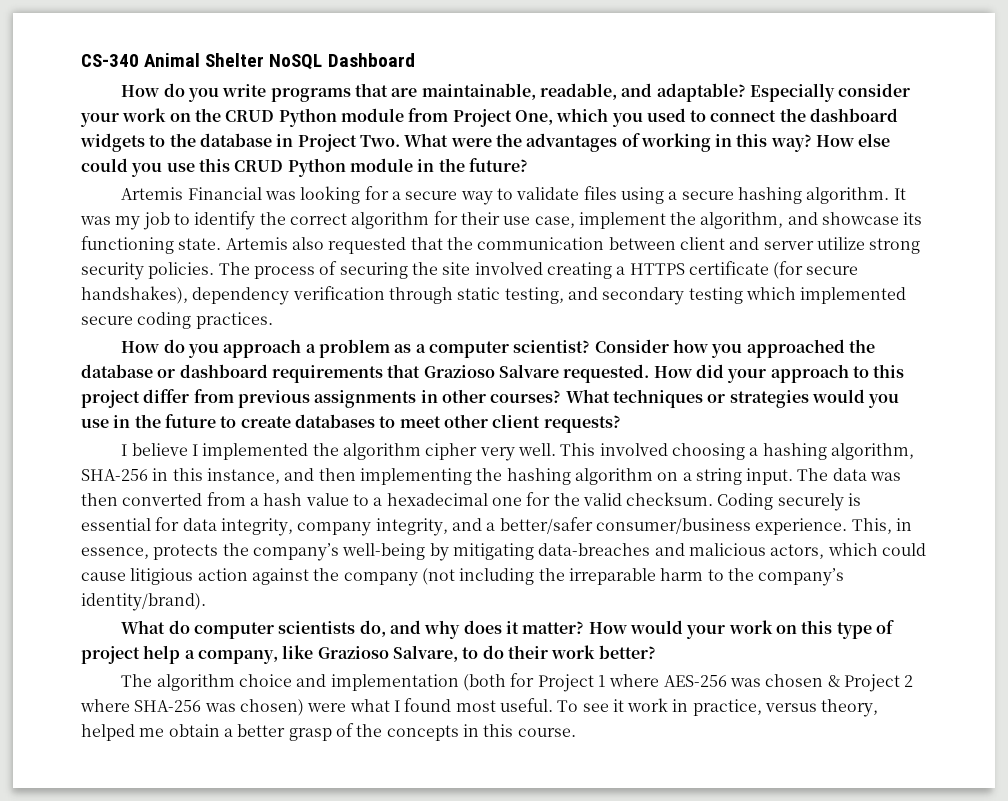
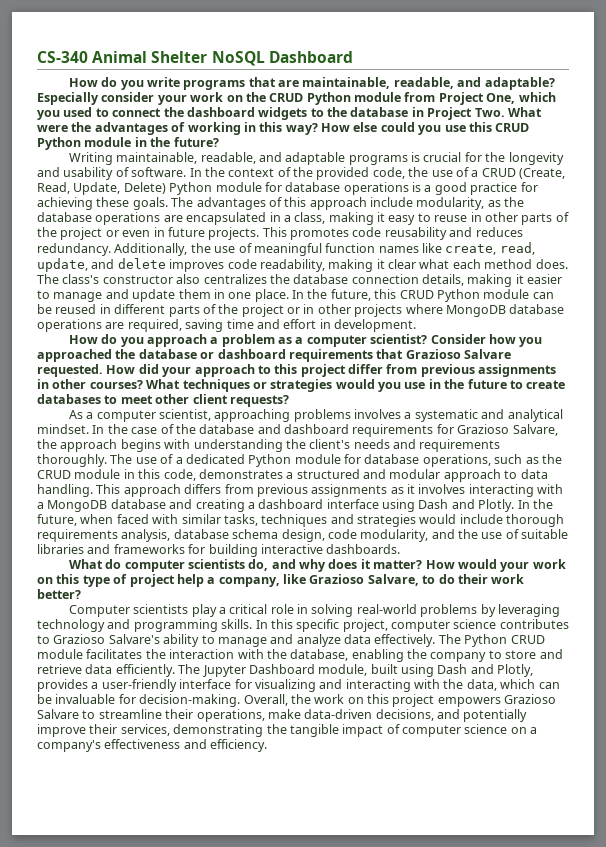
- Artemis Financial was looking for a secure way to validate files using a secure hashing algorithm. It was my job to identify the correct algorithm for their use case, implement the algorithm, and showcase its functioning state. Artemis also requested that the communication between client and server utilize strong security policies. The process of securing the site involved creating a HTTPS certificate (for secure handshakes), dependency verification through static testing, and secondary testing which implemented secure coding practices.
+ Writing maintainable, readable, and adaptable programs is crucial for the longevity and usability of software. In the context of the provided code, the use of a CRUD (Create, Read, Update, Delete) Python module for database operations is a good practice for achieving these goals. The advantages of this approach include modularity, as the database operations are encapsulated in a class, making it easy to reuse in other parts of the project or even in future projects. This promotes code reusability and reduces redundancy. Additionally, the use of meaningful function names like create, read, update, and delete improves code readability, making it clear what each method does. The class's constructor also centralizes the database connection details, making it easier to manage and update them in one place. In the future, this CRUD Python module can be reused in different parts of the project or in other projects where MongoDB database operations are required, saving time and effort in development.
- I believe I implemented the algorithm cipher very well. This involved choosing a hashing algorithm, SHA-256 in this instance, and then implementing the hashing algorithm on a string input. The data was then converted from a hash value to a hexadecimal one for the valid checksum. Coding securely is essential for data integrity, company integrity, and a better/safer consumer/business experience. This, in essence, protects the company’s well-being by mitigating data-breaches and malicious actors, which could cause litigious action against the company (not including the irreparable harm to the company’s identity/brand).
+ As a computer scientist, approaching problems involves a systematic and analytical mindset. In the case of the database and dashboard requirements for Grazioso Salvare, the approach begins with understanding the client's needs and requirements thoroughly. The use of a dedicated Python module for database operations, such as the CRUD module in this code, demonstrates a structured and modular approach to data handling. This approach differs from previous assignments as it involves interacting with a MongoDB database and creating a dashboard interface using Dash and Plotly. In the future, when faced with similar tasks, techniques and strategies would include thorough requirements analysis, database schema design, code modularity, and the use of suitable libraries and frameworks for building interactive dashboards.
- The algorithm choice and implementation (both for Project 1 where AES-256 was chosen & Project 2 where SHA-256 was chosen) were what I found most useful. To see it work in practice, versus theory, helped me obtain a better grasp of the concepts in this course.
+ Computer scientists play a critical role in solving real-world problems by leveraging technology and programming skills. In this specific project, computer science contributes to Grazioso Salvare's ability to manage and analyze data effectively. The Python CRUD module facilitates the interaction with the database, enabling the company to store and retrieve data efficiently. The Jupyter Dashboard module, built using Dash and Plotly, provides a user-friendly interface for visualizing and interacting with the data, which can be invaluable for decision-making. Overall, the work on this project empowers Grazioso Salvare to streamline their operations, make data-driven decisions, and potentially improve their services, demonstrating the tangible impact of computer science on a company's effectiveness and efficiency.

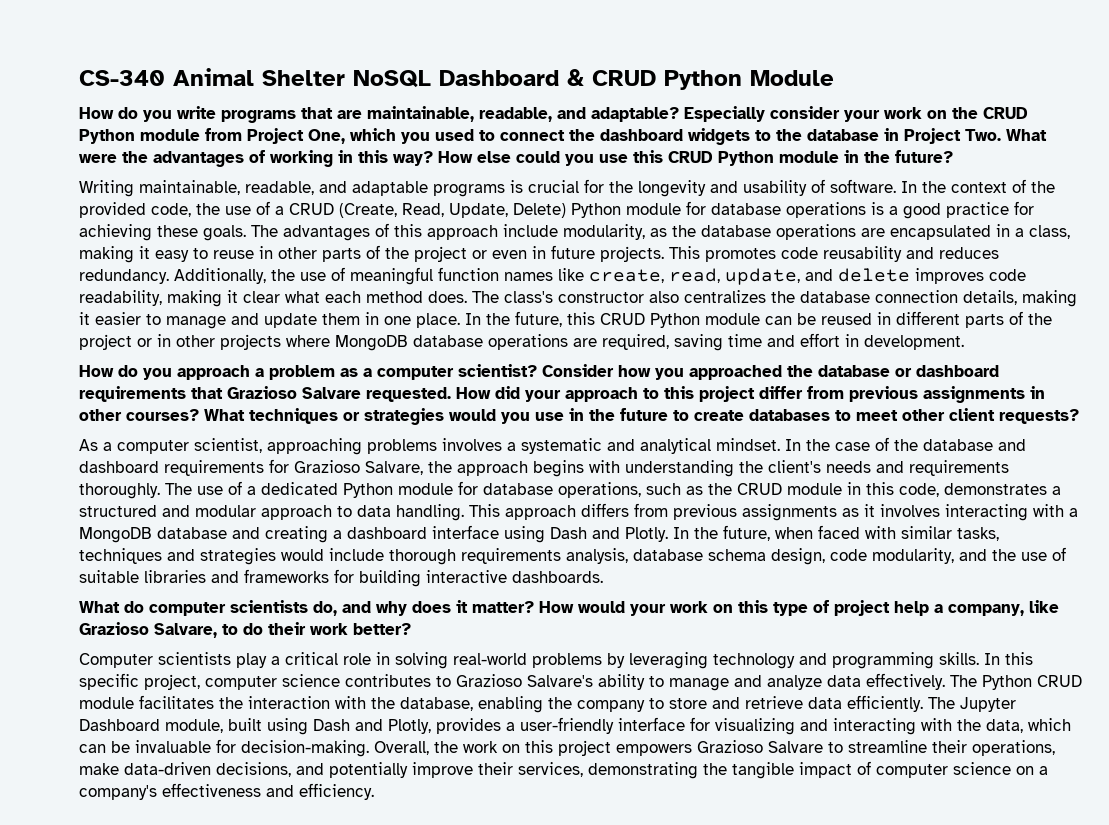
- CS-340 Animal Shelter NoSQL Dashboard
+ CS-340 Animal Shelter NoSQL Dashboard & CRUD Python Module

